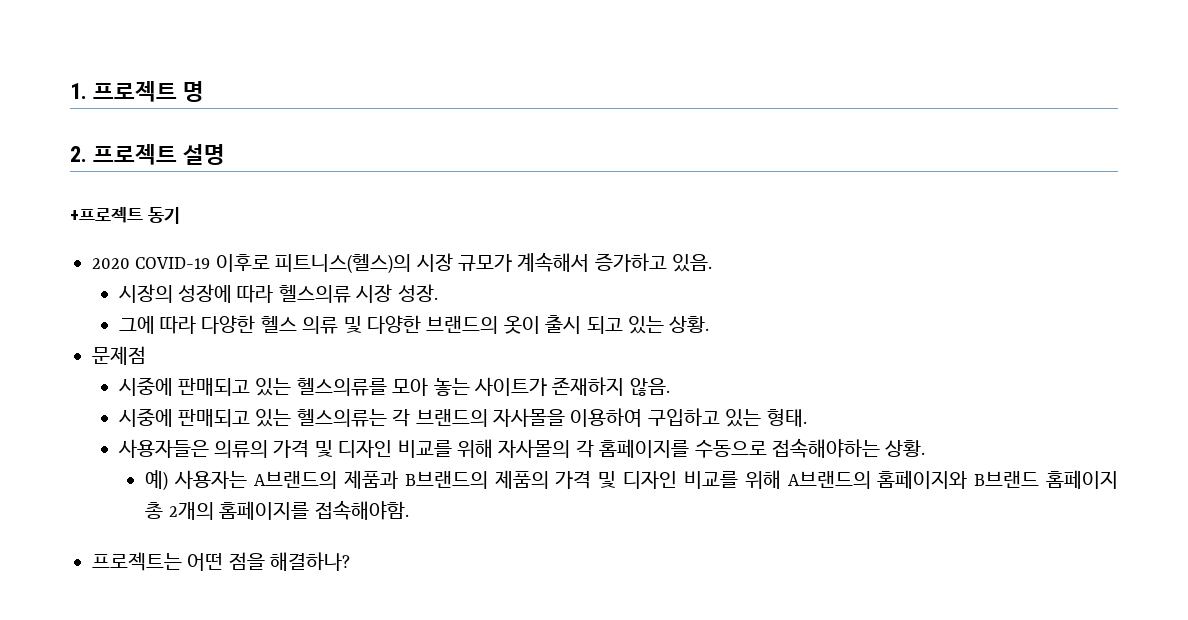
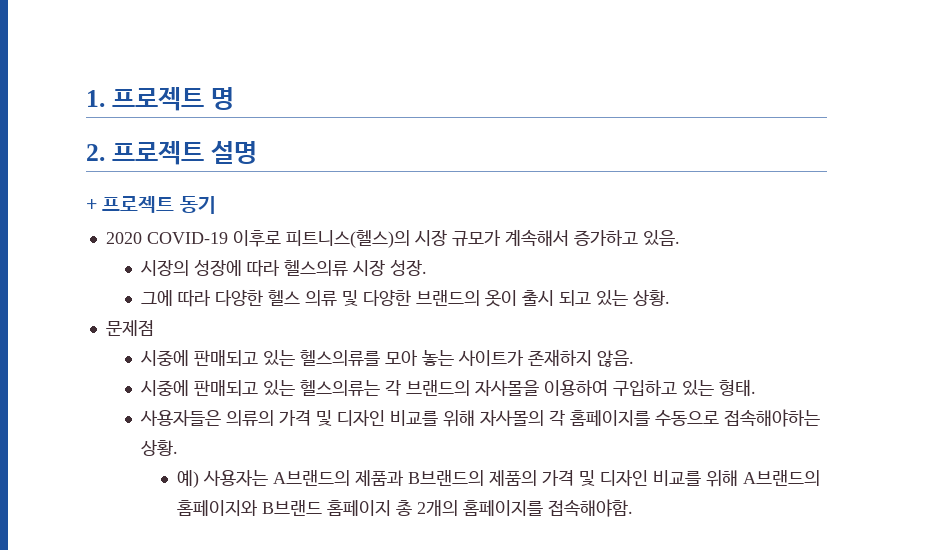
- +프로젝트 동기
+ + 프로젝트 동기
- 프로젝트는 어떤 점을 해결하나?

